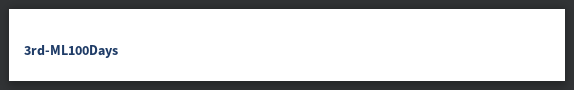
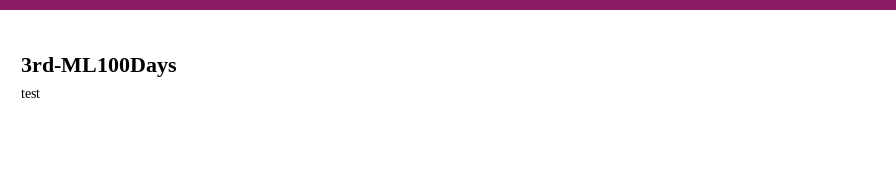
+ test

